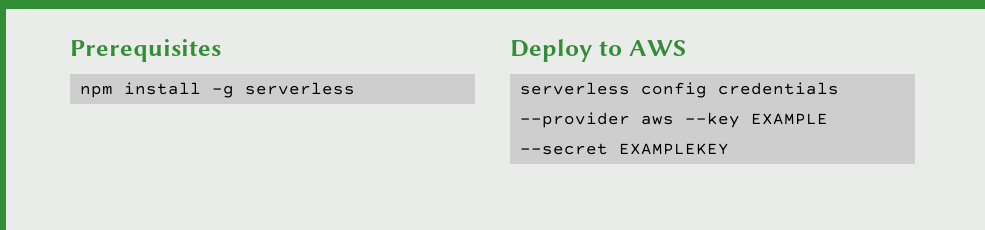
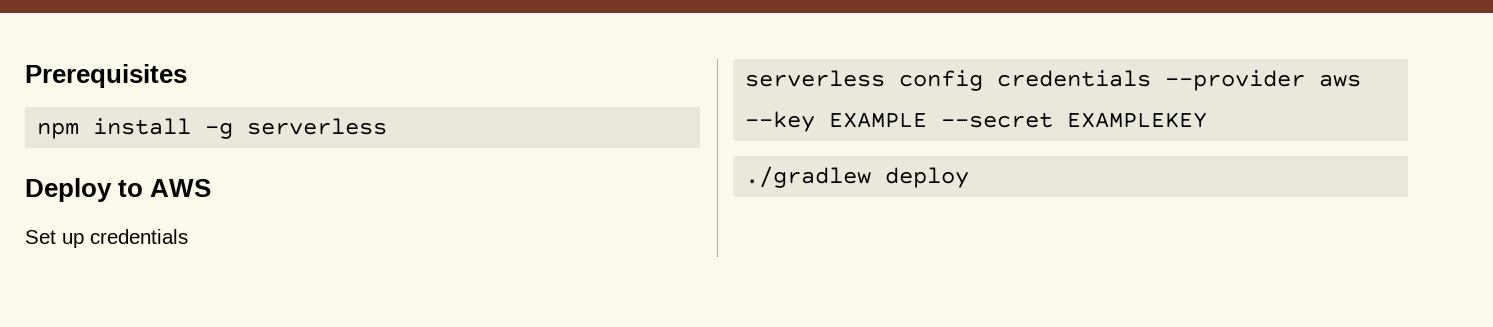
+ Set up credentials
+ ./gradlew deploy

